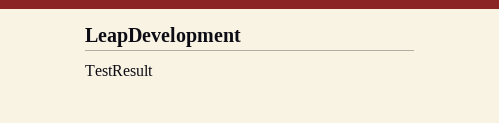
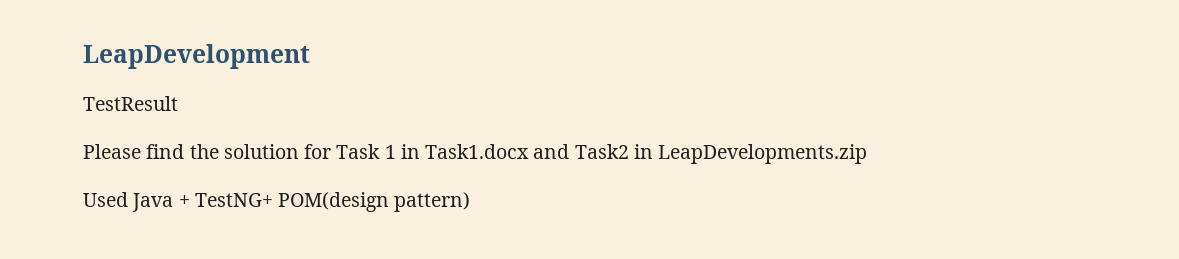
+ Please find the solution for Task 1 in Task1.docx and Task2 in LeapDevelopments.zip
+ Used Java + TestNG+ POM(design pattern)

